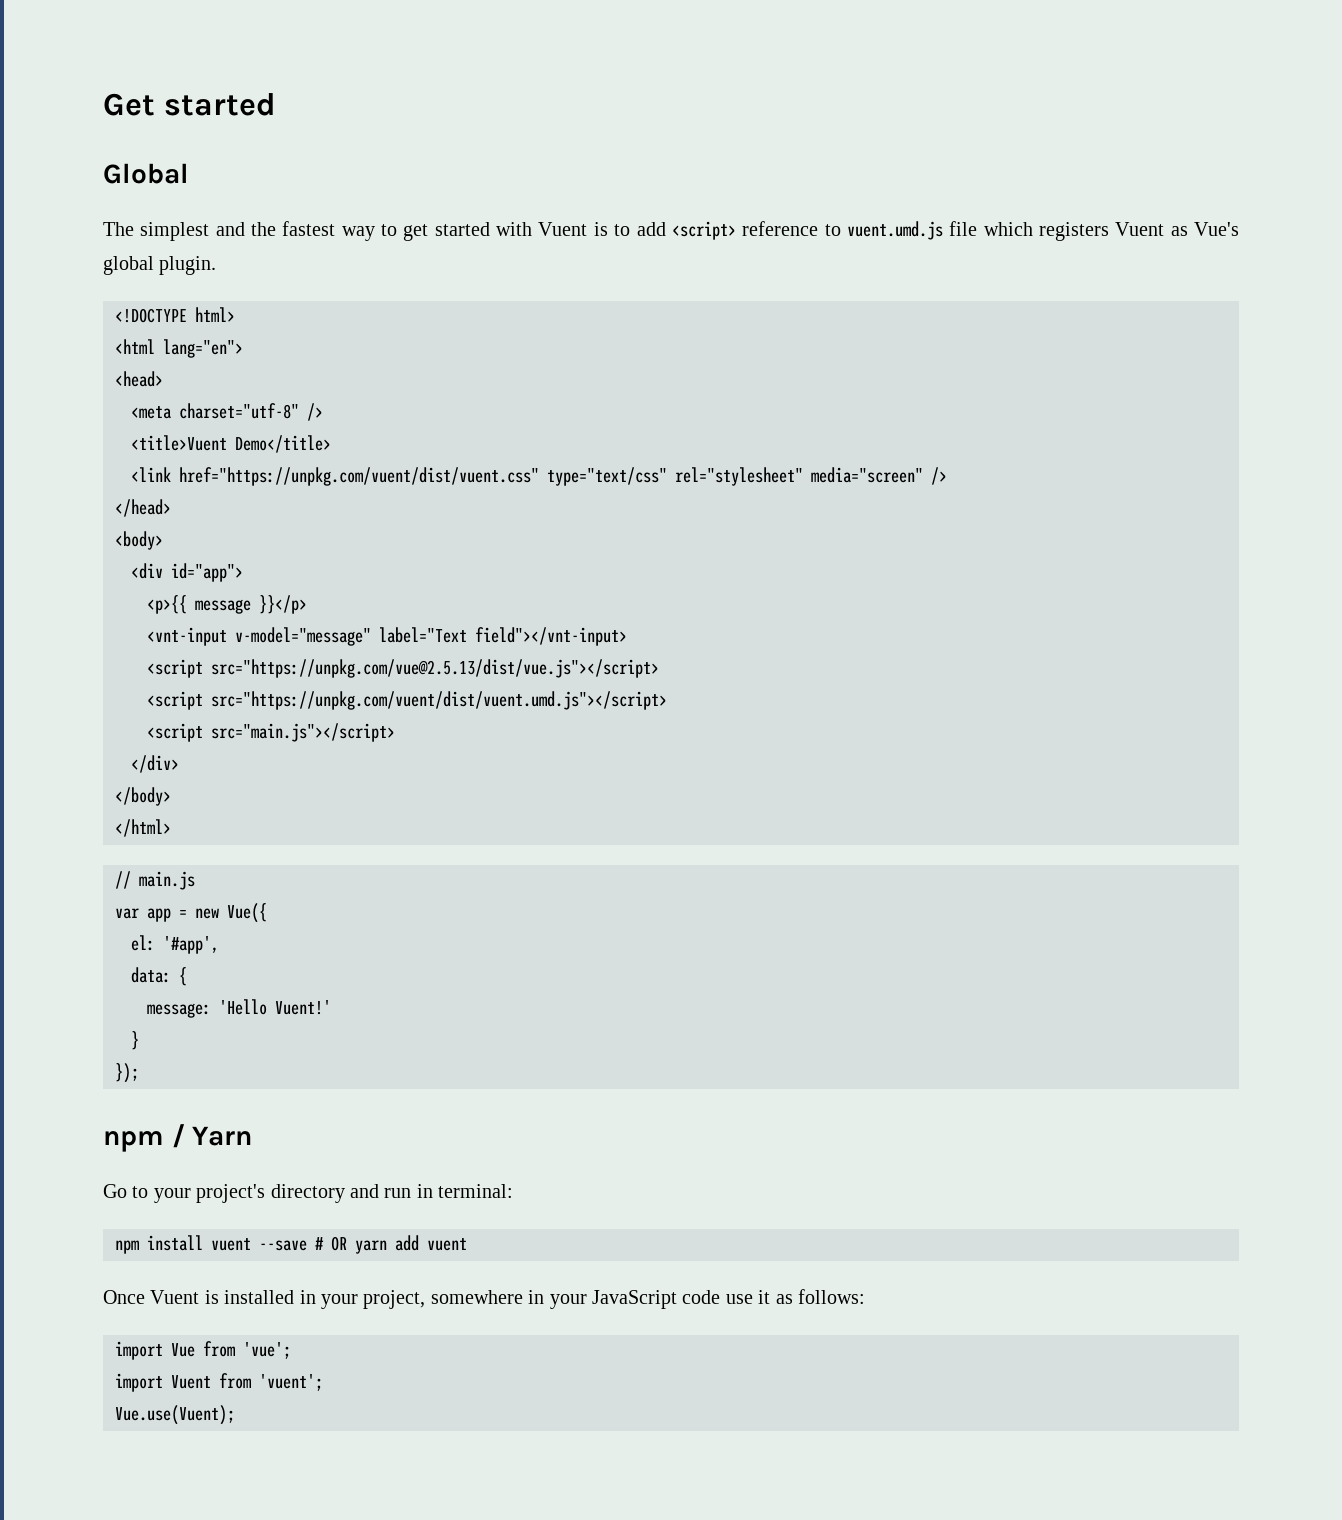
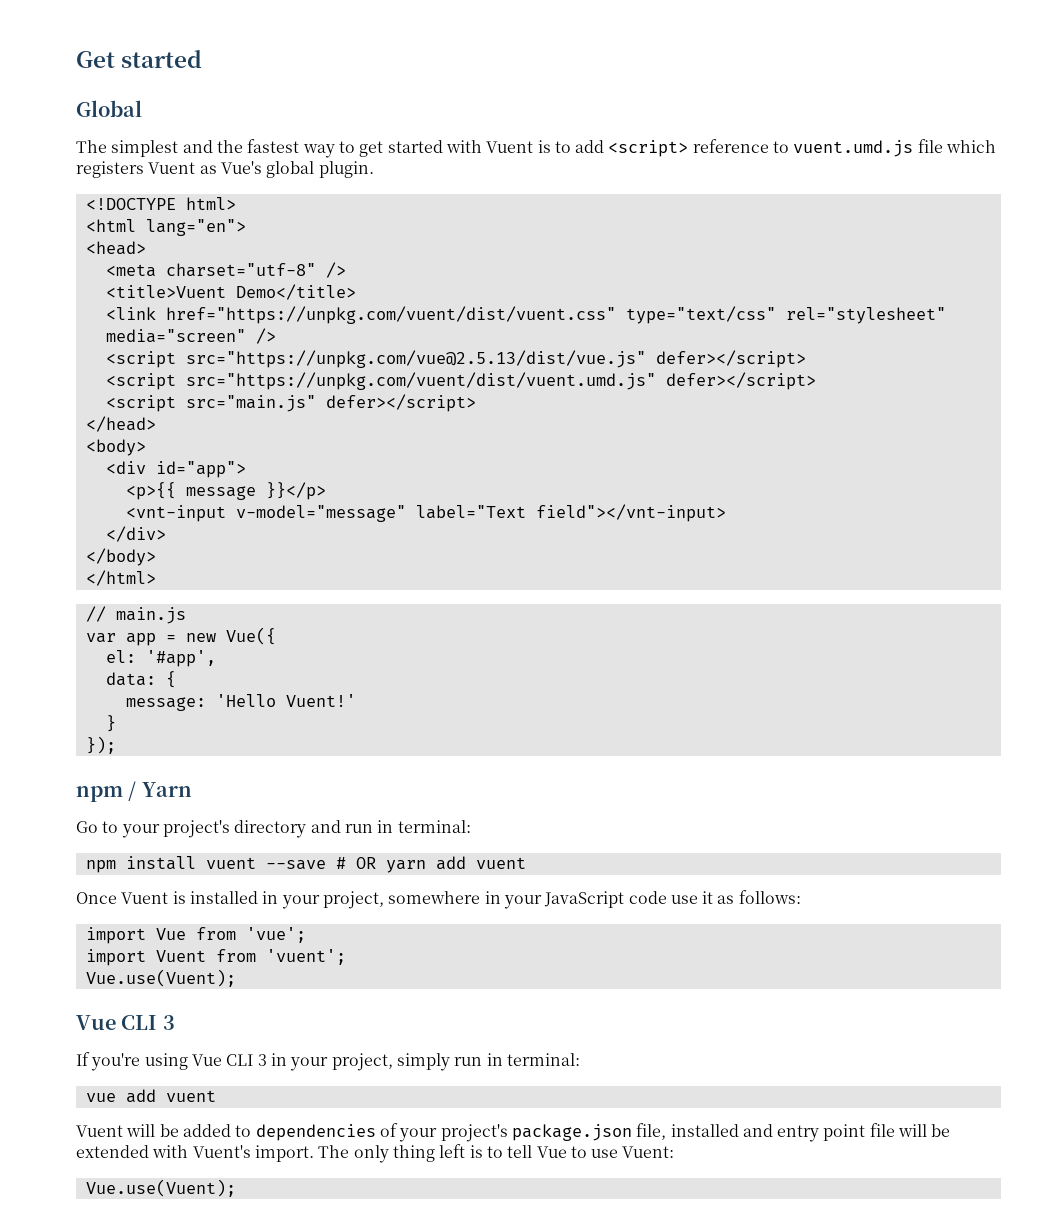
+ <script src="https://unpkg.com/vue@2.5.13/dist/vue.js" defer></script>
+ <script src="https://unpkg.com/vuent/dist/vuent.umd.js" defer></script>
+ <script src="main.js" defer></script>
- <script src="https://unpkg.com/vue@2.5.13/dist/vue.js"></script>
- <script src="https://unpkg.com/vuent/dist/vuent.umd.js"></script>
- <script src="main.js"></script>
  import Vuent from 'vuent';
+ Vue.use(Vuent);
+ Vue CLI 3
+ If you're using Vue CLI 3 in your project, simply run in terminal:
+ vue add vuent
+ Vuent will be added to dependencies of your project's package.json file, installed and entry point file will be extended with Vuent's import. The only thing left is to tell Vue to use Vuent:

